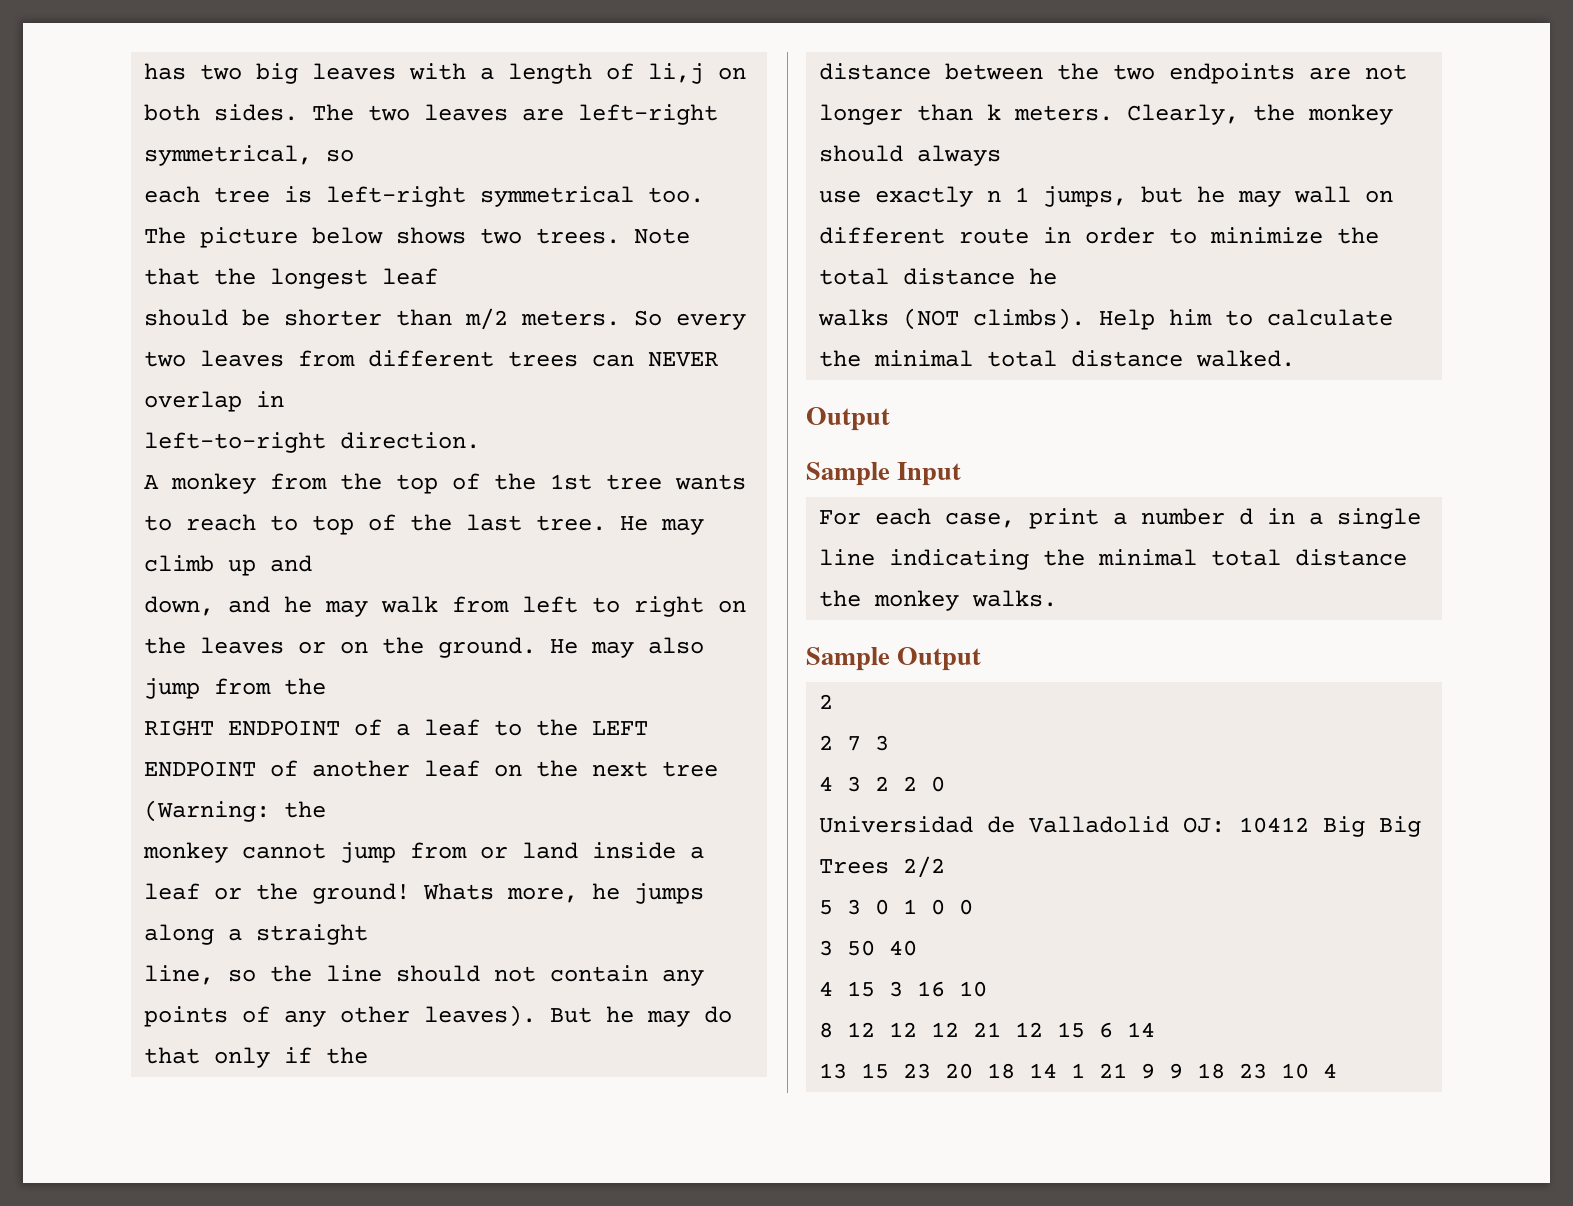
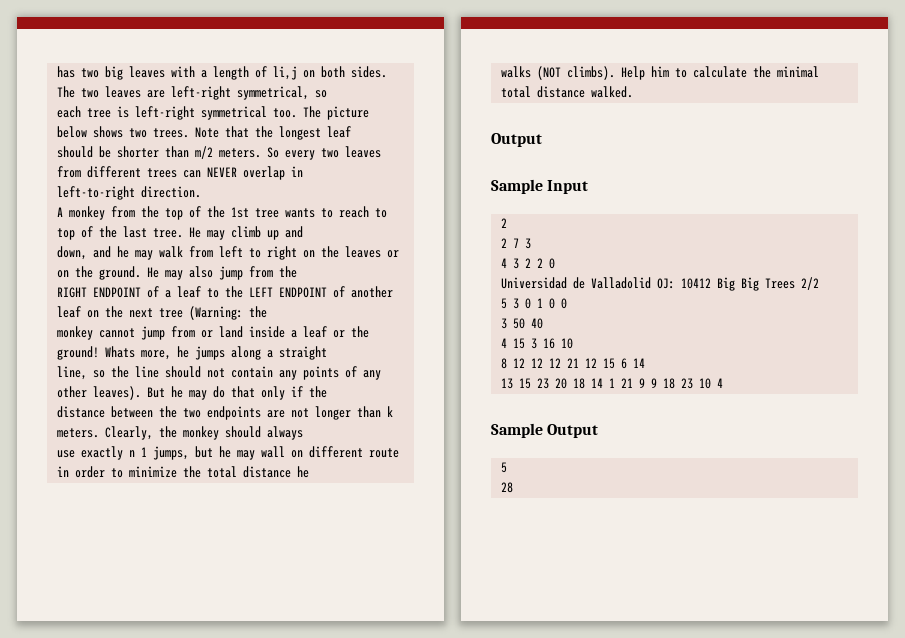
- For each case, print a number d in a single line indicating the minimal total distance the monkey walks.
- Sample Output
+ Sample Output
+ 5
+ 28

